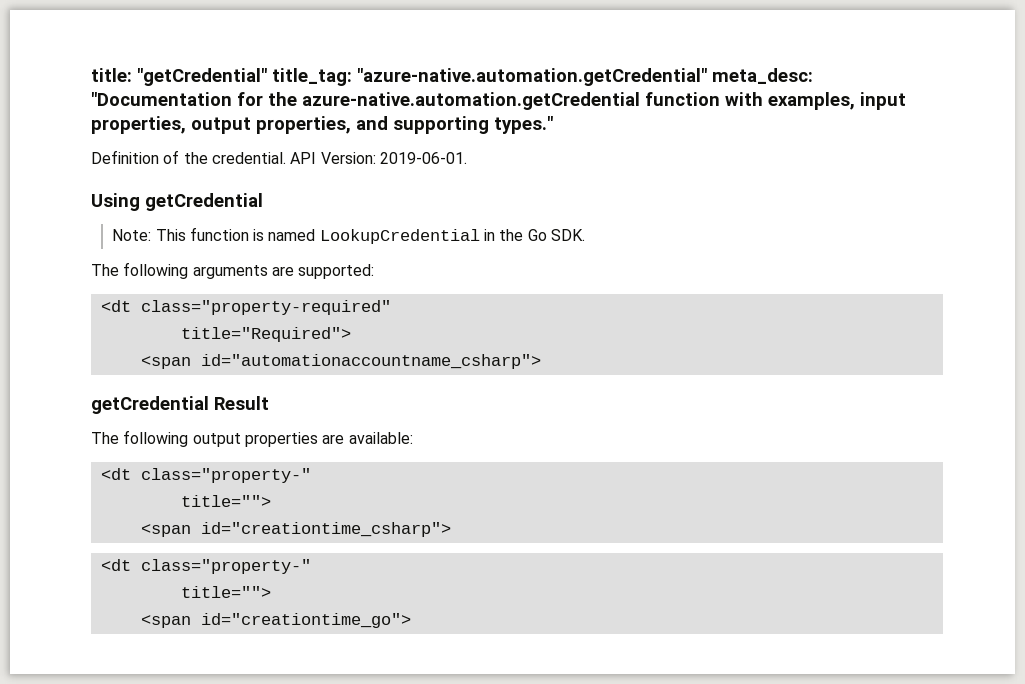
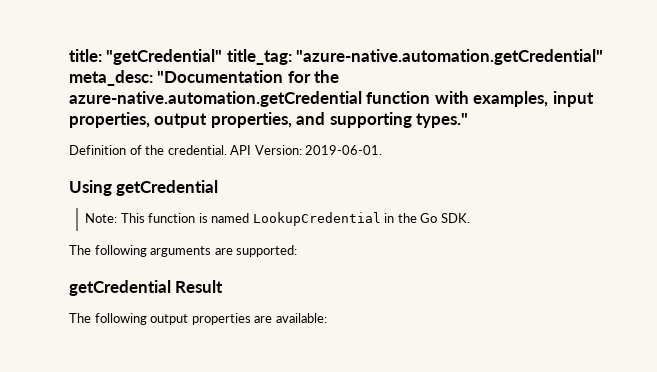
- <dt class="property-required"
- title="Required">
- <span id="automationaccountname_csharp">
  The following output properties are available:
- <dt class="property-"
- title="">
- <span id="creationtime_csharp">
- <dt class="property-"
- title="">
- <span id="creationtime_go">

